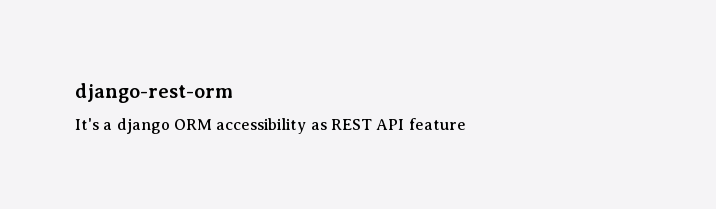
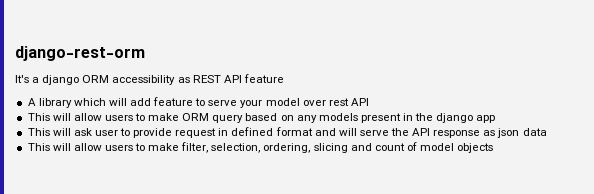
+ A library which will add feature to serve your model over rest API
+ This will allow users to make ORM query based on any models present in the django app
+ This will ask user to provide request in defined format and will serve the API response as json data
+ This will allow users to make filter, selection, ordering, slicing and count of model objects

